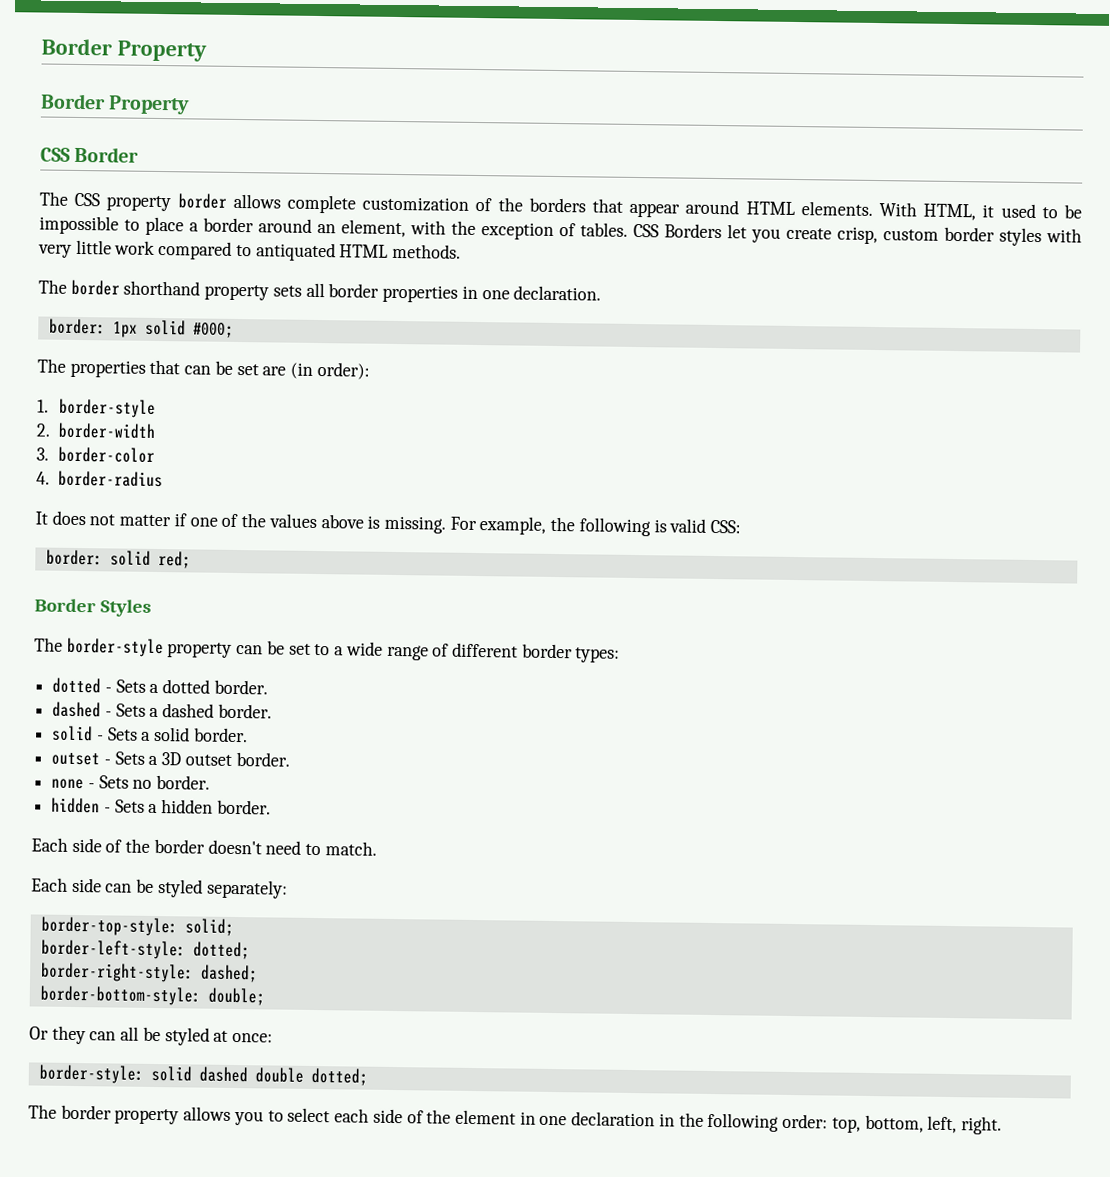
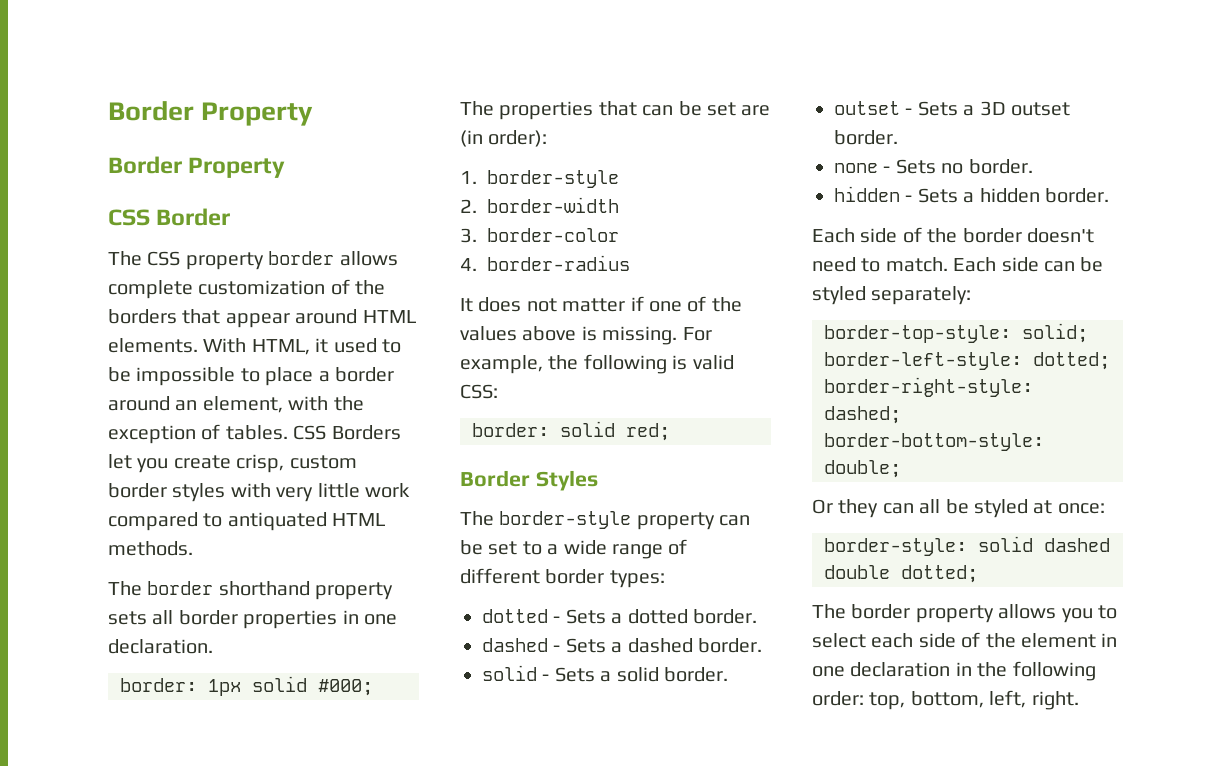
- Each side of the border doesn't need to match.
- Each side can be styled separately:
+ Each side of the border doesn't need to match. Each side can be styled separately:

